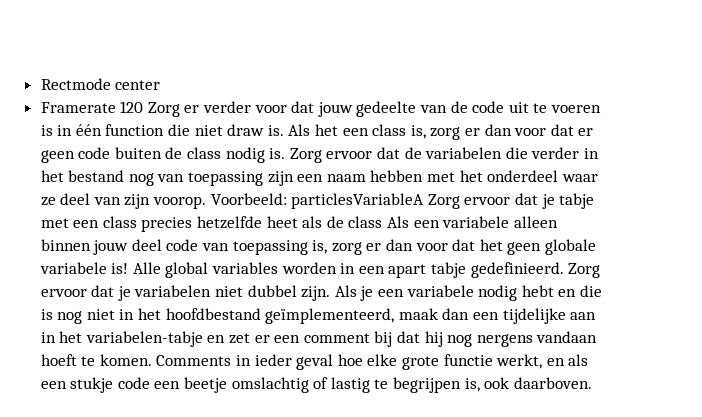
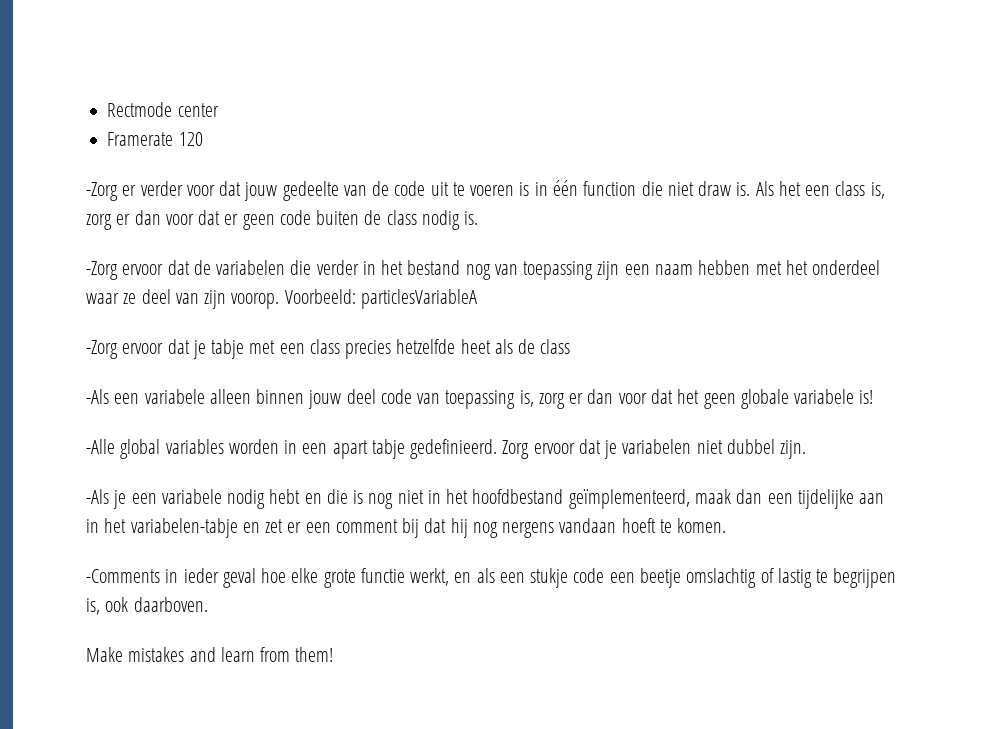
- Framerate 120 Zorg er verder voor dat jouw gedeelte van de code uit te voeren is in één function die niet draw is.
+ Framerate 120
+ -Zorg er verder voor dat jouw gedeelte van de code uit te voeren is in één function die niet draw is.
- Als het een class is, zorg er dan voor dat er geen code buiten de class nodig is. Zorg ervoor dat de variabelen die verder in het bestand nog van toepassing zijn een naam hebben met het onderdeel waar ze deel van zijn voorop.
+ Als het een class is, zorg er dan voor dat er geen code buiten de class nodig is.
+ -Zorg ervoor dat de variabelen die verder in het bestand nog van toepassing zijn een naam hebben met het onderdeel waar ze deel van zijn voorop.
- Voorbeeld: particlesVariableA Zorg ervoor dat je tabje met een class precies hetzelfde heet als de class Als een variabele alleen binnen jouw deel code van toepassing is, zorg er dan voor dat het geen globale variabele is! Alle global variables worden in een apart tabje gedefinieerd.
+ Voorbeeld: particlesVariableA
+ -Zorg ervoor dat je tabje met een class precies hetzelfde heet als de class
+ -Als een variabele alleen binnen jouw deel code van toepassing is, zorg er dan voor dat het geen globale variabele is!
+ -Alle global variables worden in een apart tabje gedefinieerd.
- Zorg ervoor dat je variabelen niet dubbel zijn. Als je een variabele nodig hebt en die is nog niet in het hoofdbestand geïmplementeerd, maak dan een tijdelijke aan in het variabelen-tabje en zet er een comment bij dat hij nog nergens vandaan hoeft te komen. Comments in ieder geval hoe elke grote functie werkt, en als een stukje code een beetje omslachtig of lastig te begrijpen is, ook daarboven.
+ Zorg ervoor dat je variabelen niet dubbel zijn.
+ -Als je een variabele nodig hebt en die is nog niet in het hoofdbestand geïmplementeerd, maak dan een tijdelijke aan in het variabelen-tabje en zet er een comment bij dat hij nog nergens vandaan hoeft te komen.
+ -Comments in ieder geval hoe elke grote functie werkt, en als een stukje code een beetje omslachtig of lastig te begrijpen is, ook daarboven.
+ Make mistakes and learn from them!

